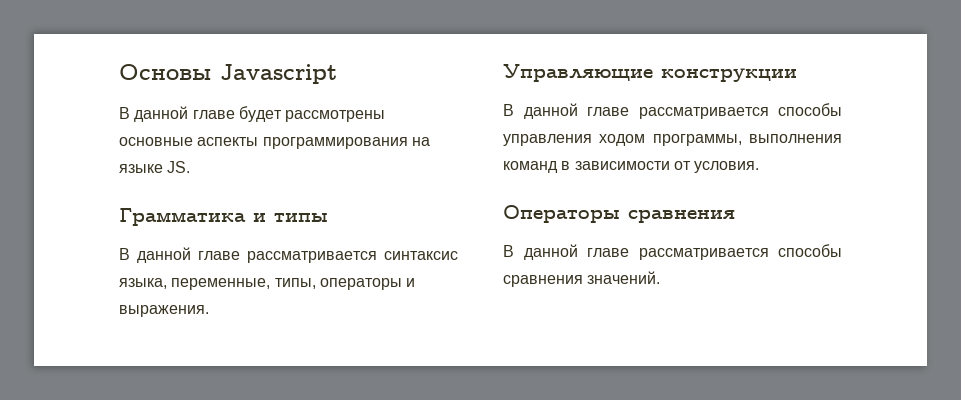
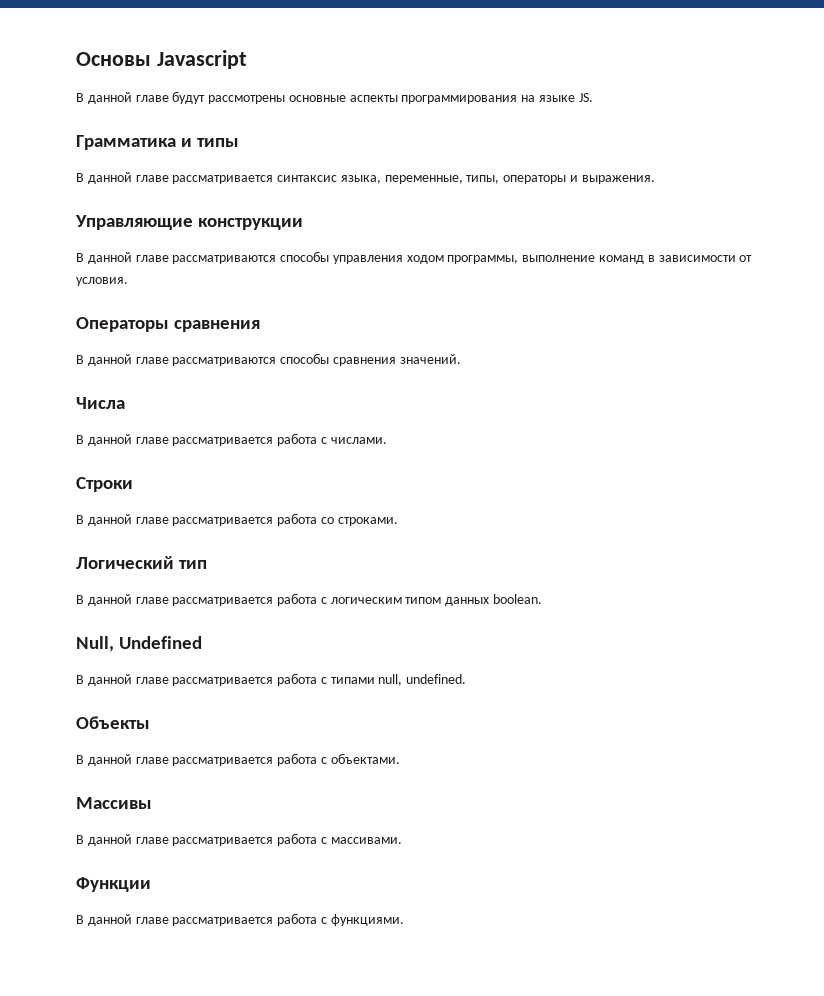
- В данной главе будет рассмотрены основные аспекты программирования на языке JS.
+ В данной главе будут рассмотрены основные аспекты программирования на языке JS.
- В данной главе рассматривается способы управления ходом программы, выполнения команд в зависимости от условия.
+ В данной главе рассматриваются способы управления ходом программы, выполнение команд в зависимости от условия.
- В данной главе рассматривается способы сравнения значений.
+ В данной главе рассматриваются способы сравнения значений.
+ Числа
+ В данной главе рассматривается работа с числами.
+ Строки
+ В данной главе рассматривается работа со строками.
+ Логический тип
+ В данной главе рассматривается работа с логическим типом данных boolean.
+ Null, Undefined
+ В данной главе рассматривается работа c типами null, undefined.
+ Объекты
+ В данной главе рассматривается работа c объектами.
+ Массивы
+ В данной главе рассматривается работа c массивами.
+ Функции
+ В данной главе рассматривается работа c функциями.

